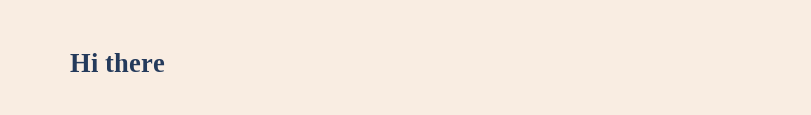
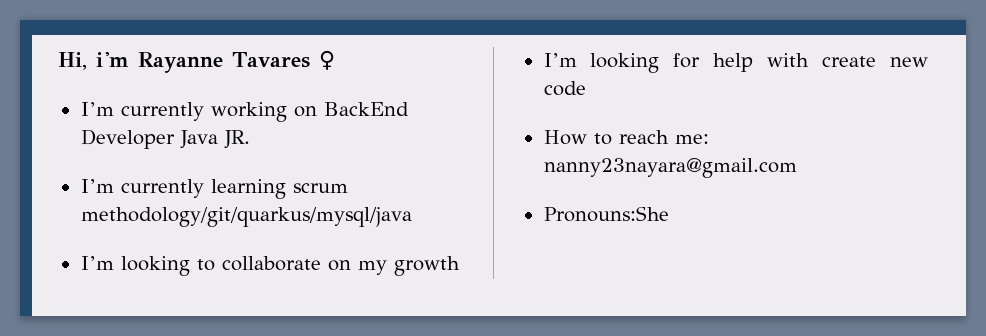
- Hi there
+ Hi, i'm Rayanne Tavares ♀
+ I’m currently working on BackEnd Developer Java JR.
+ I’m currently learning scrum methodology/git/quarkus/mysql/java
+ I’m looking to collaborate on my growth
+ I’m looking for help with create new code
+ How to reach me: nanny23nayara@gmail.com
+ Pronouns:She

